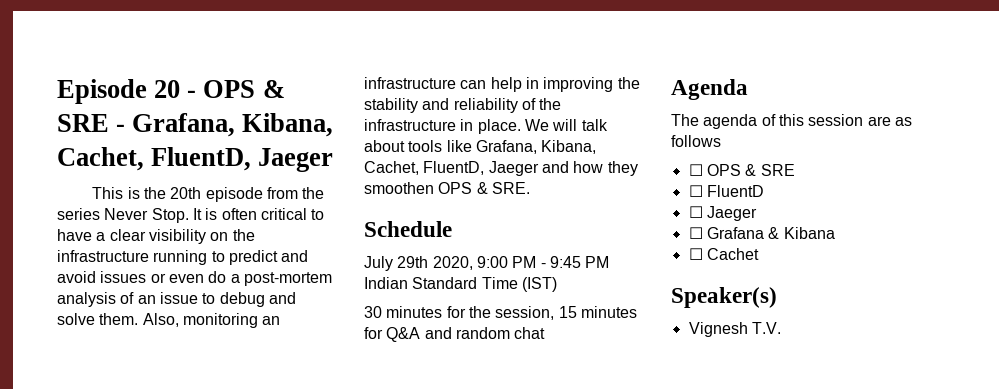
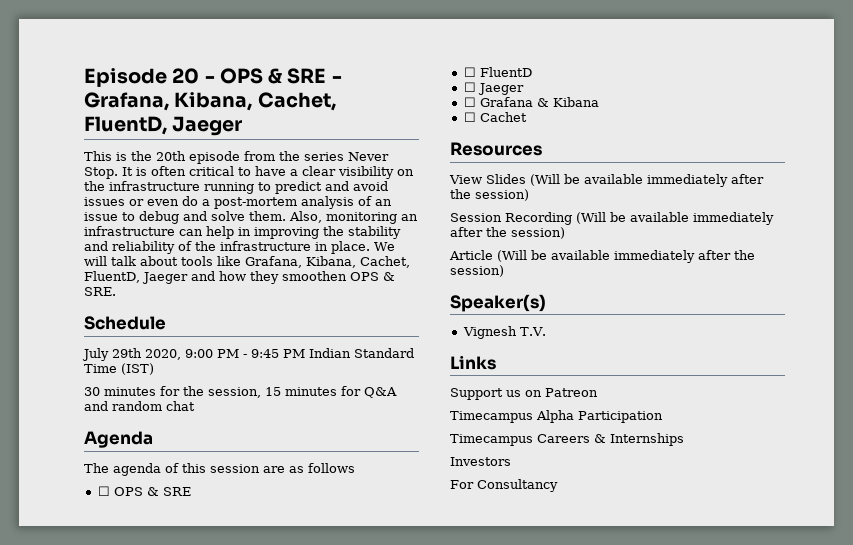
+ Resources
+ View Slides (Will be available immediately after the session)
+ Session Recording (Will be available immediately after the session)
+ Article (Will be available immediately after the session)
  Speaker(s)
  Vignesh T.V.
+ Links
+ Support us on Patreon
+ Timecampus Alpha Participation
+ Timecampus Careers & Internships
+ Investors
+ For Consultancy

